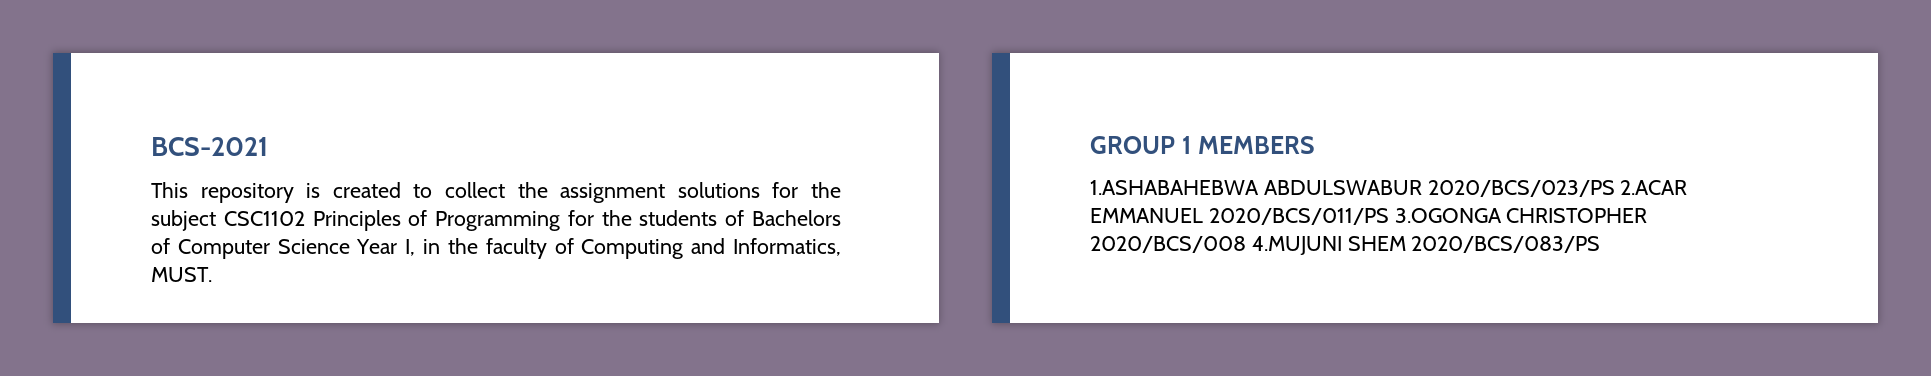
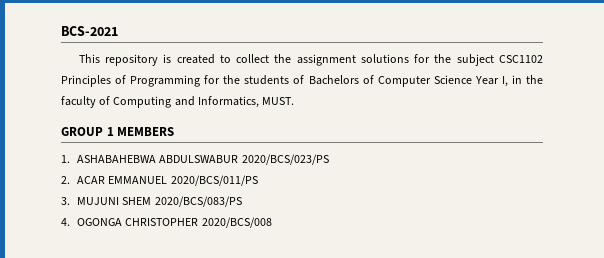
- 1.ASHABAHEBWA ABDULSWABUR 2020/BCS/023/PS 2.ACAR EMMANUEL 2020/BCS/011/PS 3.OGONGA CHRISTOPHER 2020/BCS/008 4.MUJUNI SHEM 2020/BCS/083/PS
+ 1. ASHABAHEBWA ABDULSWABUR 2020/BCS/023/PS
+ 2. ACAR EMMANUEL 2020/BCS/011/PS
+ 3. MUJUNI SHEM 2020/BCS/083/PS
+ 4. OGONGA CHRISTOPHER 2020/BCS/008

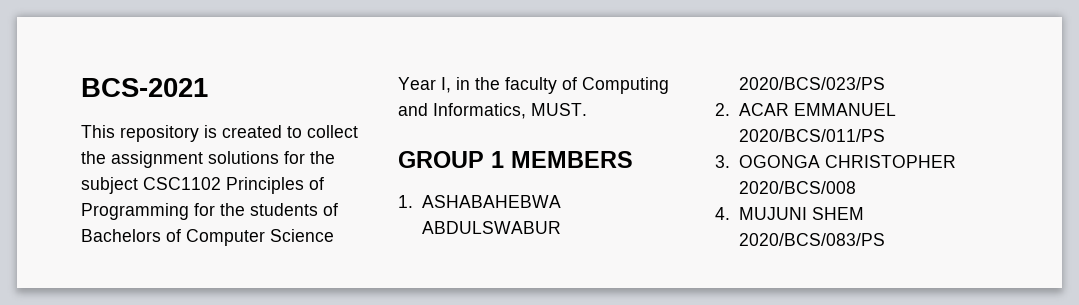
- 3. MUJUNI SHEM 2020/BCS/083/PS
+ 3. OGONGA CHRISTOPHER 2020/BCS/008
+ 4. MUJUNI SHEM 2020/BCS/083/PS
- 4. OGONGA CHRISTOPHER 2020/BCS/008

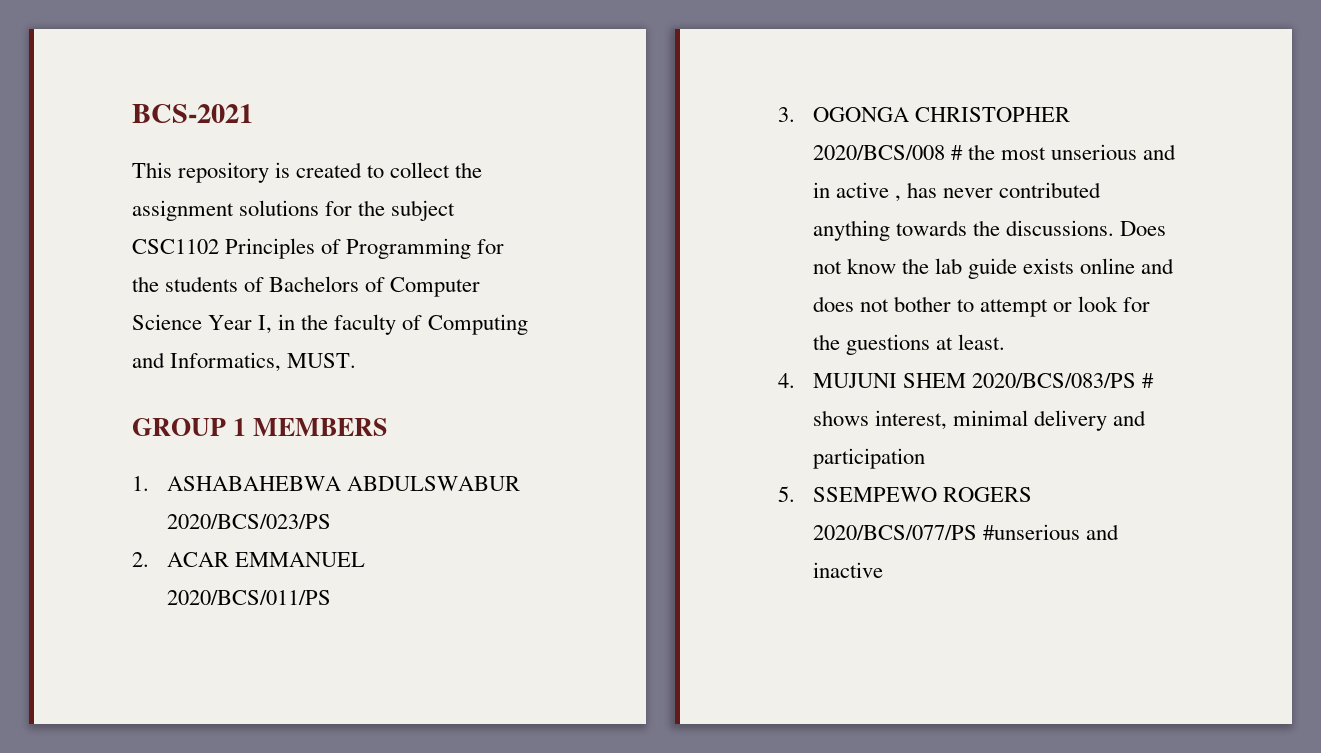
- 3. OGONGA CHRISTOPHER 2020/BCS/008
- 4. MUJUNI SHEM 2020/BCS/083/PS
+ 3. OGONGA CHRISTOPHER 2020/BCS/008 # the most unserious and in active , has never contributed anything towards the discussions. Does not know the lab guide exists online and does not bother to attempt or look for the guestions at least.
+ 4. MUJUNI SHEM 2020/BCS/083/PS # shows interest, minimal delivery and participation
+ 5. SSEMPEWO ROGERS 2020/BCS/077/PS #unserious and inactive

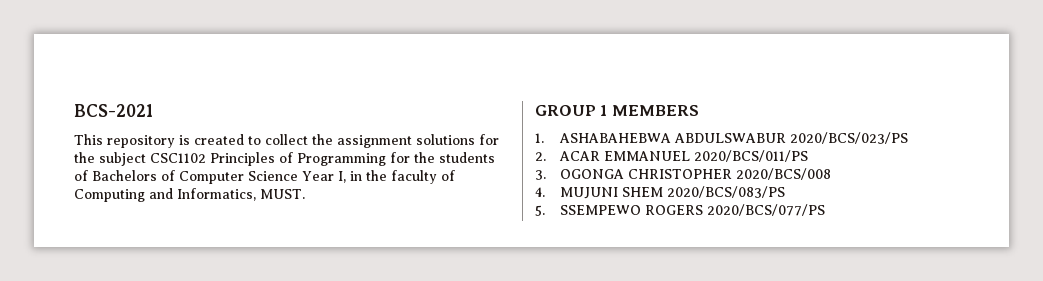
- 3. OGONGA CHRISTOPHER 2020/BCS/008 # the most unserious and in active , has never contributed anything towards the discussions. Does not know the lab guide exists online and does not bother to attempt or look for the guestions at least.
- 4. MUJUNI SHEM 2020/BCS/083/PS # shows interest, minimal delivery and participation
+ 3. OGONGA CHRISTOPHER 2020/BCS/008
+ 4. MUJUNI SHEM 2020/BCS/083/PS
- 5. SSEMPEWO ROGERS 2020/BCS/077/PS #unserious and inactive
+ 5. SSEMPEWO ROGERS 2020/BCS/077/PS

